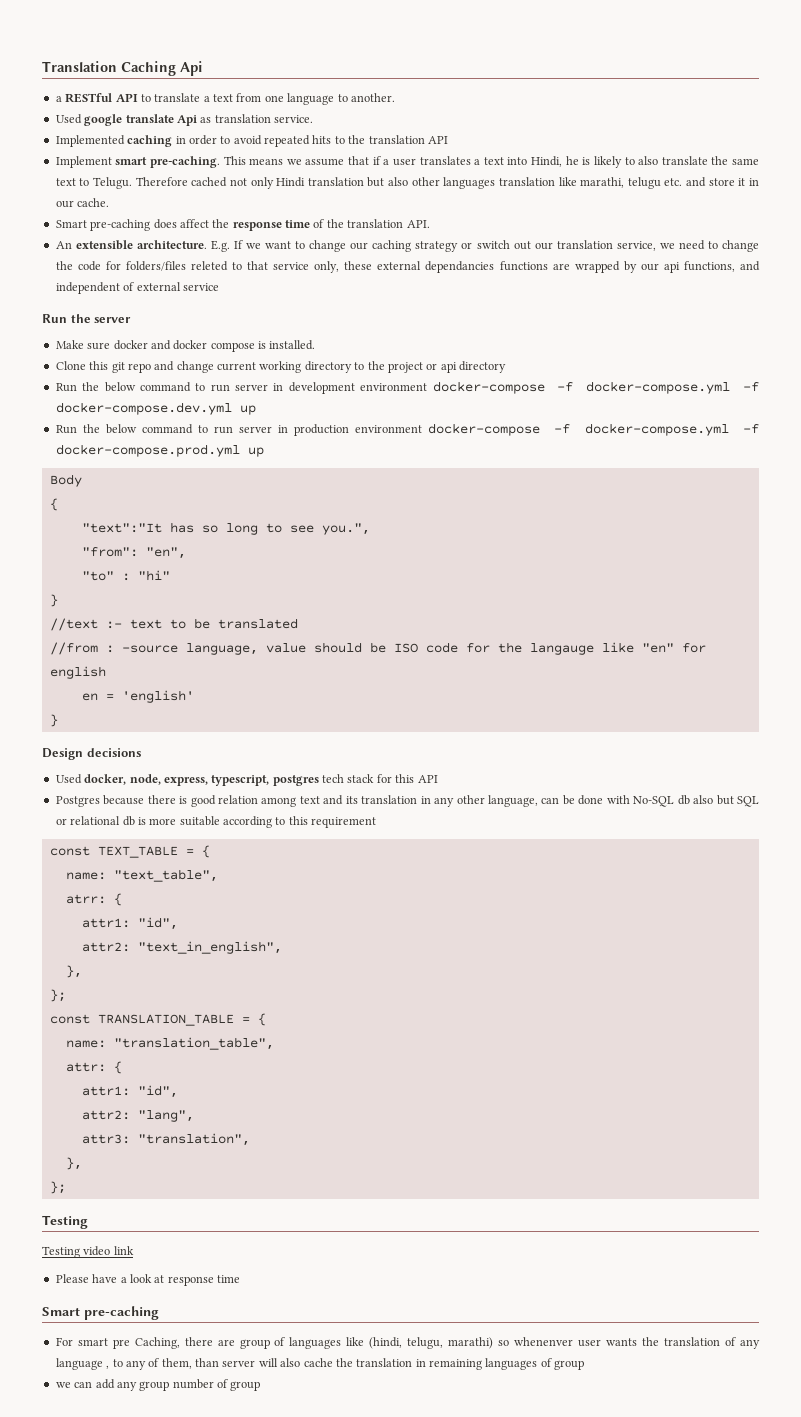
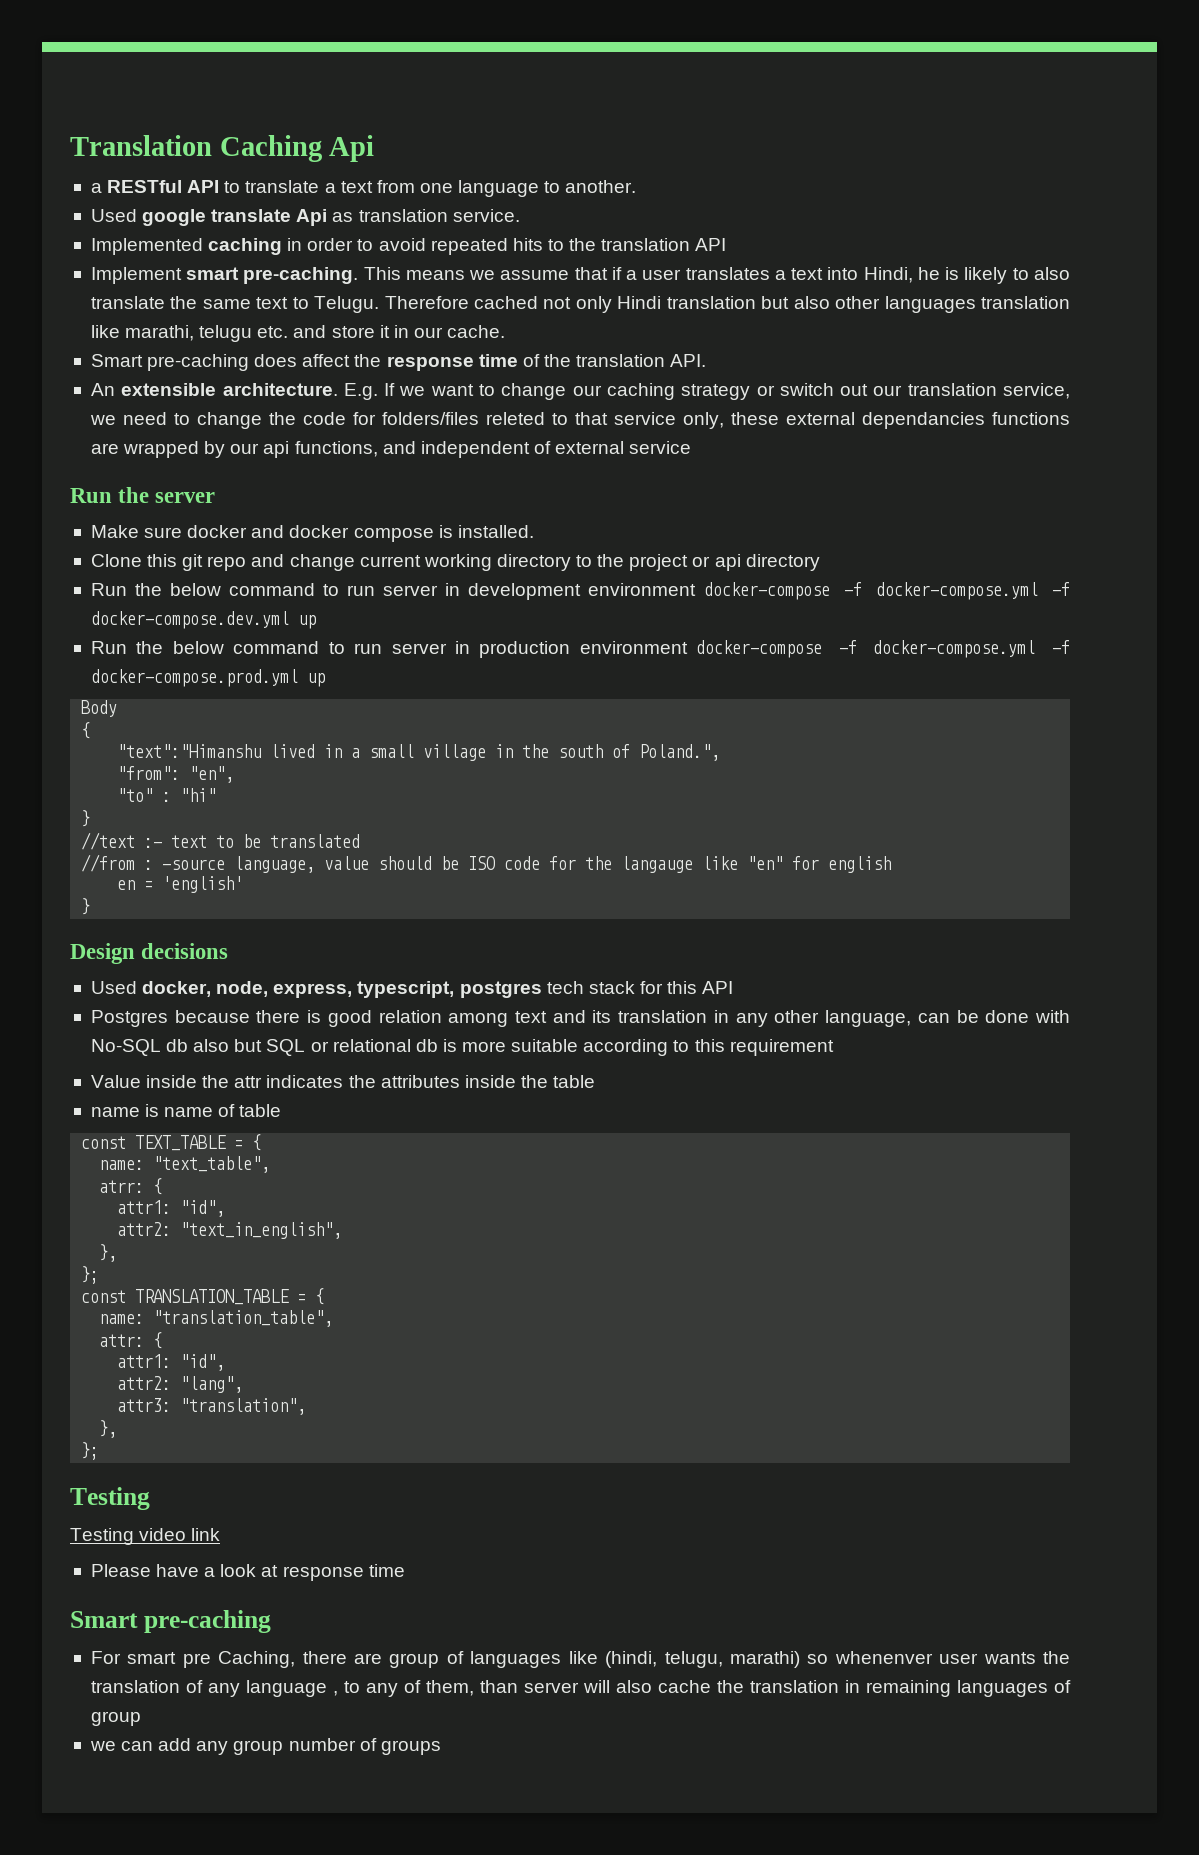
- "text":"It has so long to see you.",
+ "text":"Himanshu lived in a small village in the south of Poland.",
+ Value inside the attr indicates the attributes inside the table
+ name is name of table
- we can add any group number of group
+ we can add any group number of groups

